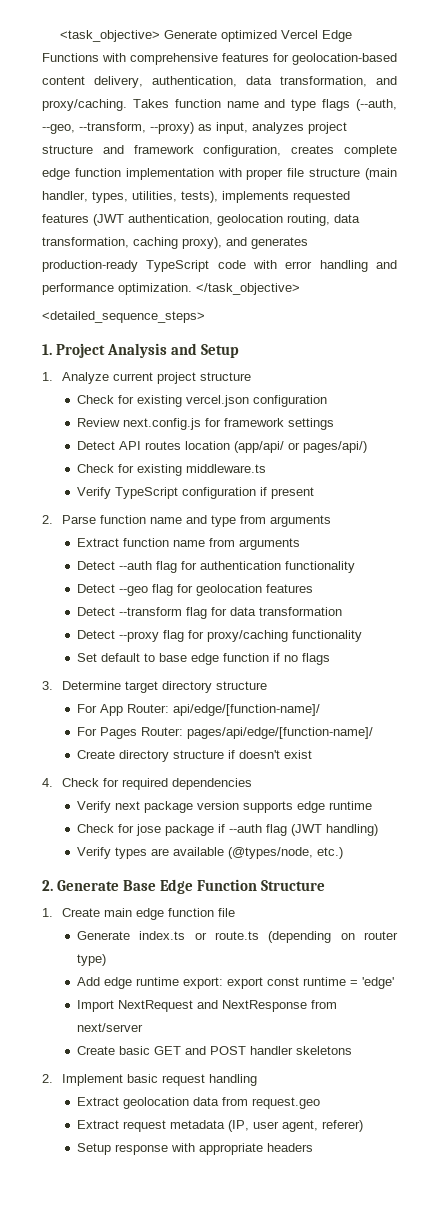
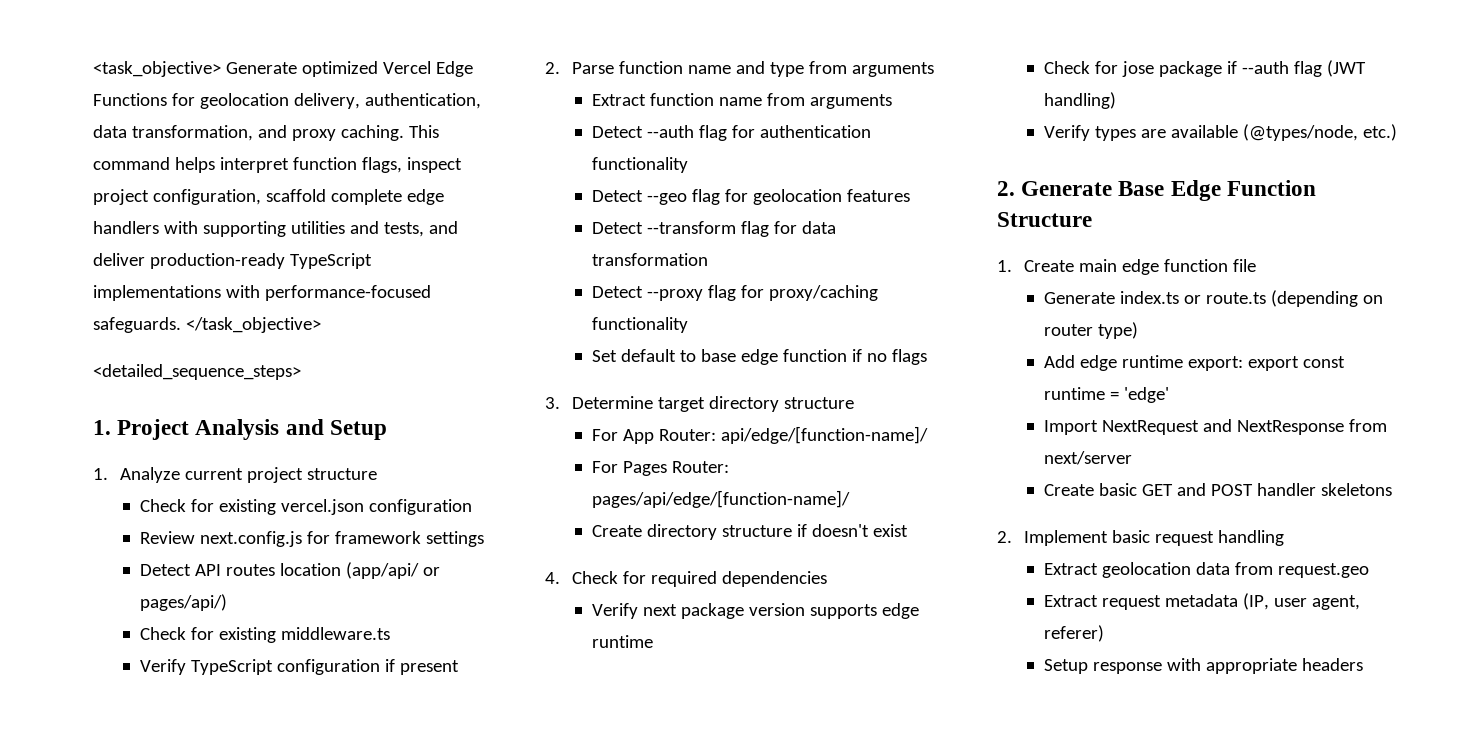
- <task_objective> Generate optimized Vercel Edge Functions with comprehensive features for geolocation-based content delivery, authentication, data transformation, and proxy/caching. Takes function name and type flags (--auth, --geo, --transform, --proxy) as input, analyzes project structure and framework configuration, creates complete edge function implementation with proper file structure (main handler, types, utilities, tests), implements requested features (JWT authentication, geolocation routing, data transformation, caching proxy), and generates production-ready TypeScript code with error handling and performance optimization.
+ <task_objective> Generate optimized Vercel Edge Functions for geolocation delivery, authentication, data transformation, and proxy caching. This command helps interpret function flags, inspect project configuration, scaffold complete edge handlers with supporting utilities and tests, and deliver production-ready TypeScript implementations with performance-focused safeguards.

